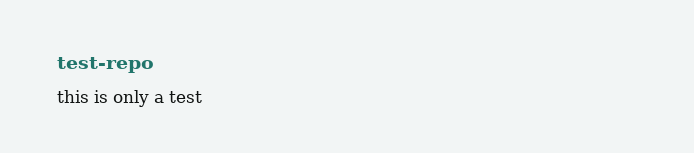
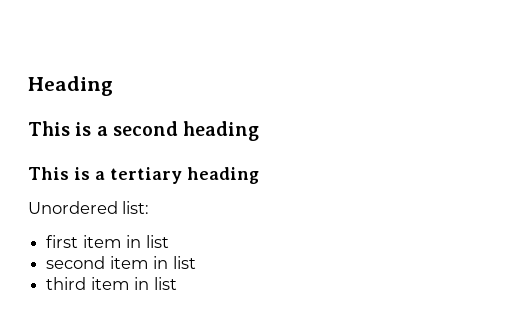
- test-repo
- this is only a test
+ Heading
+ This is a second heading
+ This is a tertiary heading
+ Unordered list:
+ first item in list
+ second item in list
+ third item in list

